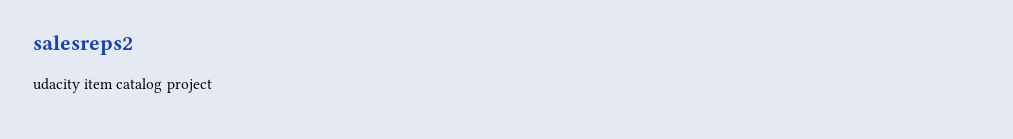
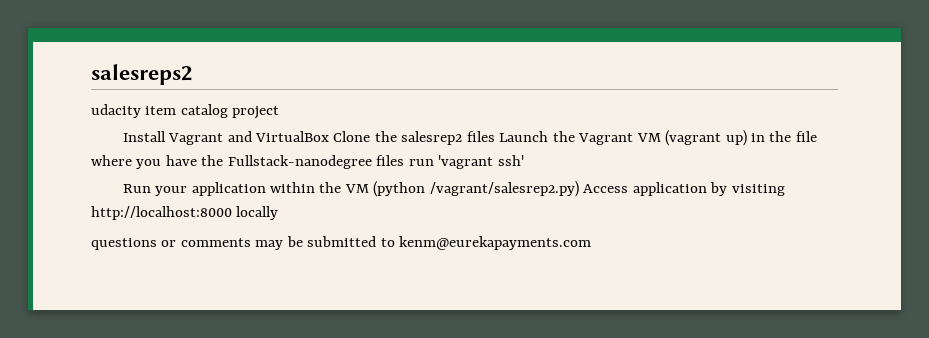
+ Install Vagrant and VirtualBox Clone the salesrep2 files Launch the Vagrant VM (vagrant up) in the file where you have the Fullstack-nanodegree files run 'vagrant ssh'
+ Run your application within the VM (python /vagrant/salesrep2.py) Access application by visiting http://localhost:8000 locally
+ questions or comments may be submitted to kenm@eurekapayments.com

